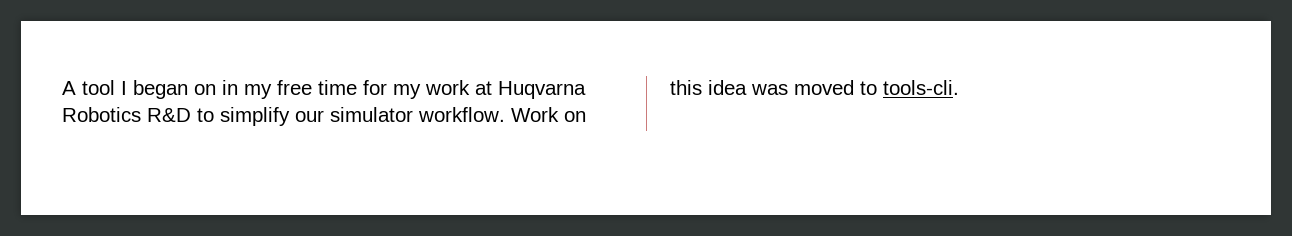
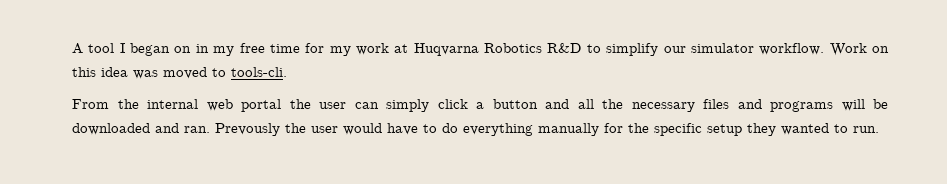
+ From the internal web portal the user can simply click a button and all the necessary files and programs will be downloaded and ran. Prevously the user would have to do everything manually for the specific setup they wanted to run.

